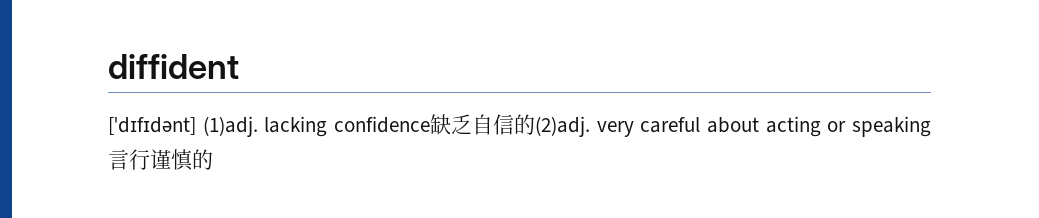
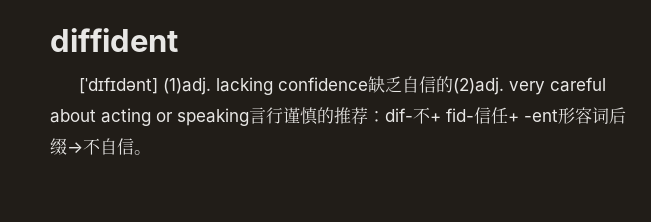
- [ˈdɪfɪdənt] (1)adj. lacking confidence缺乏⾃信的(2)adj. very careful about acting or speaking⾔⾏谨慎的
+ [ˈdɪfɪdənt] (1)adj. lacking confidence缺乏⾃信的(2)adj. very careful about acting or speaking⾔⾏谨慎的推荐：dif-不+ fid-信任+ -ent形容词后缀→不自信。

